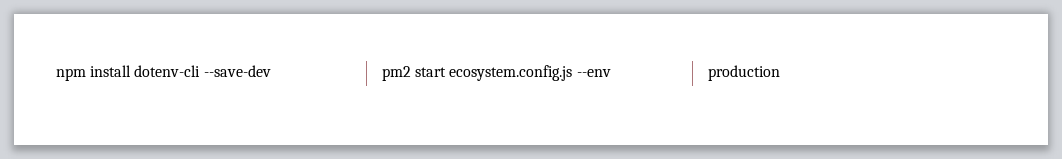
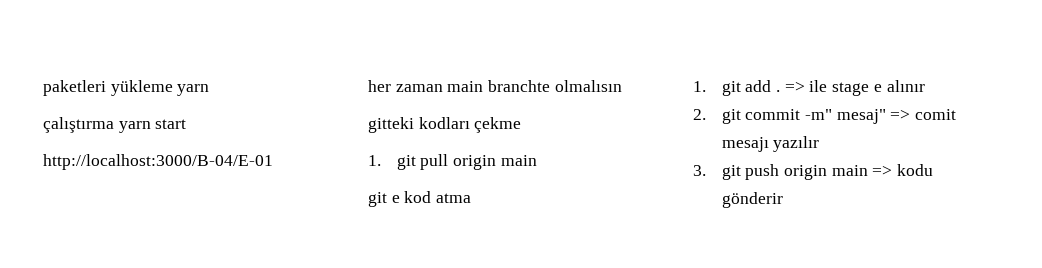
- npm install dotenv-cli --save-dev
- pm2 start ecosystem.config.js --env production
+ paketleri yükleme yarn
+ çalıştırma yarn start
+ http://localhost:3000/B-04/E-01
+ her zaman main branchte olmalısın
+ gitteki kodları çekme
+ 1. git pull origin main
+ git e kod atma
+ 1. git add . => ile stage e alınır
+ 2. git commit -m" mesaj" => comit mesajı yazılır
+ 3. git push origin main => kodu gönderir

